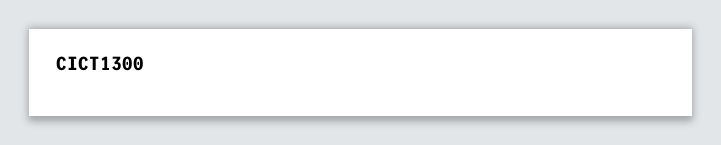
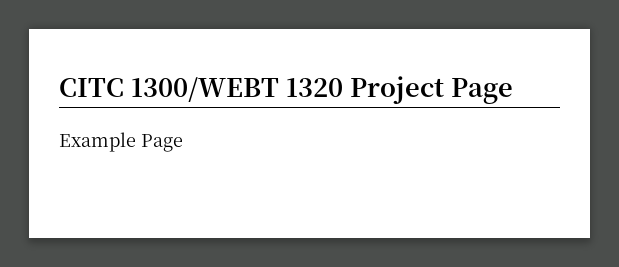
- CICT1300
+ CITC 1300/WEBT 1320 Project Page
+ Example Page

